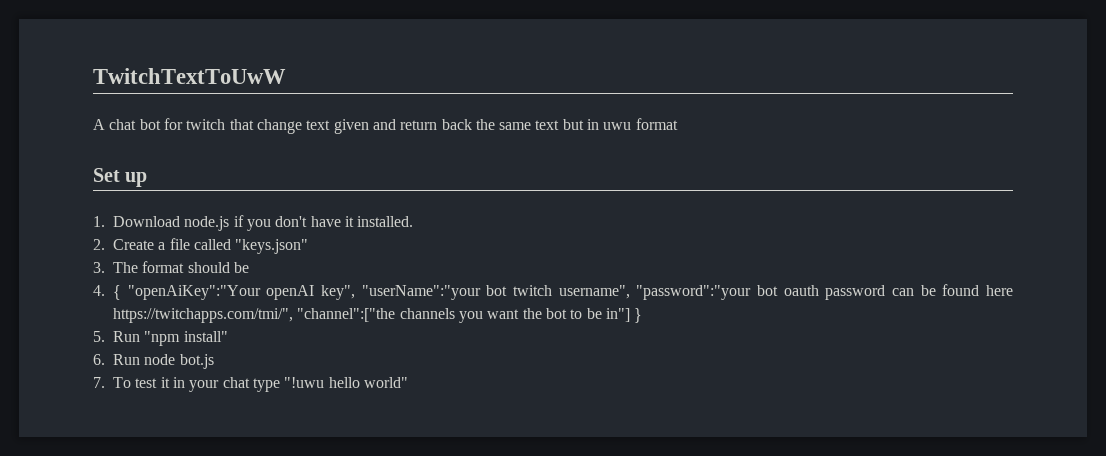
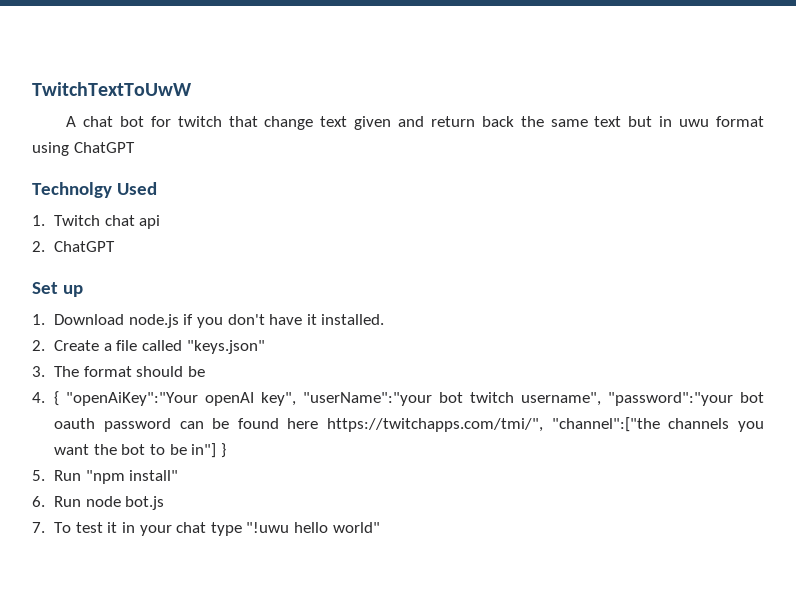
- A chat bot for twitch that change text given and return back the same text but in uwu format
+ A chat bot for twitch that change text given and return back the same text but in uwu format using ChatGPT
+ Technolgy Used
+ 1. Twitch chat api
+ 2. ChatGPT

